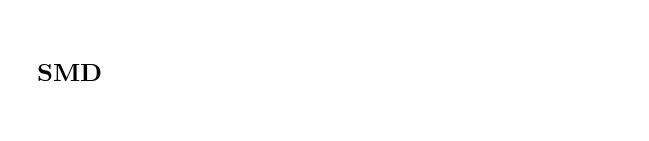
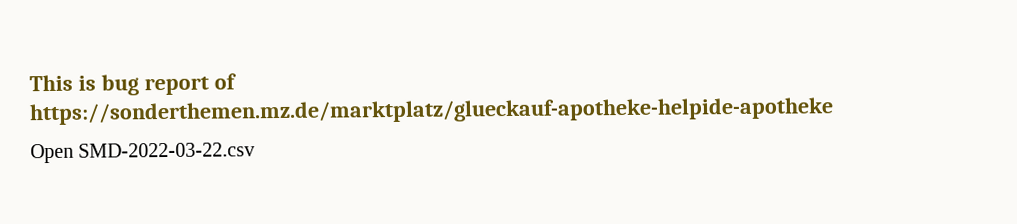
- SMD
+ This is bug report of https://sonderthemen.mz.de/marktplatz/glueckauf-apotheke-helpide-apotheke
+ Open SMD-2022-03-22.csv

